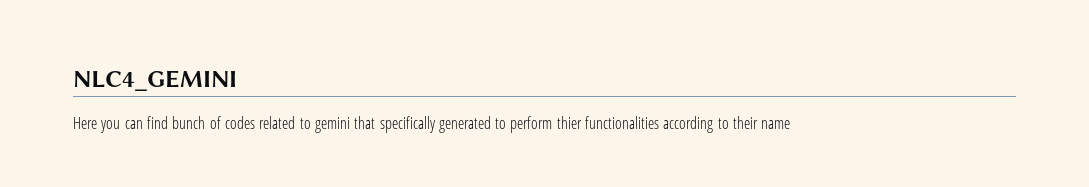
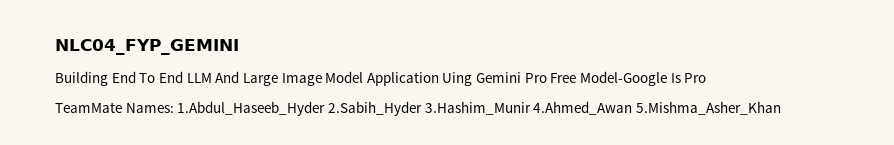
- NLC4_GEMINI
- Here you can find bunch of codes related to gemini that specifically generated to perform thier functionalities according to their name
+ NLC04_FYP_GEMINI
+ Building End To End LLM And Large Image Model Application Uing Gemini Pro Free Model-Google Is Pro
+ TeamMate Names: 1.Abdul_Haseeb_Hyder 2.Sabih_Hyder 3.Hashim_Munir 4.Ahmed_Awan 5.Mishma_Asher_Khan

